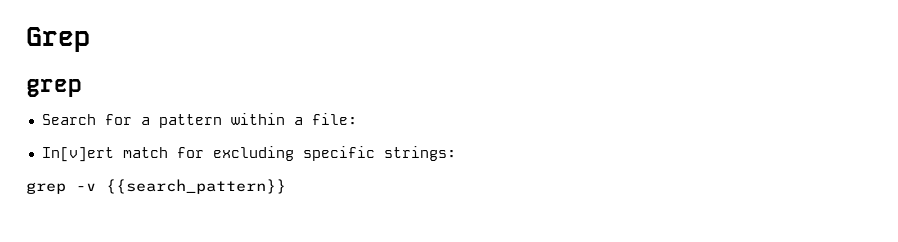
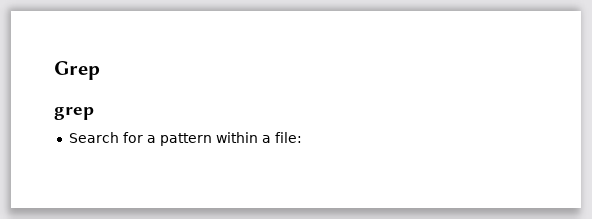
- In[v]ert match for excluding specific strings:
- grep -v {{search_pattern}}

